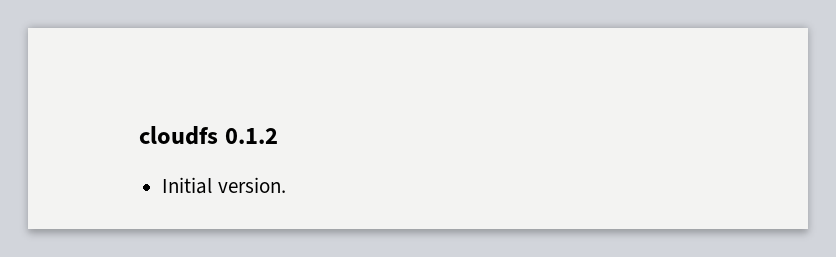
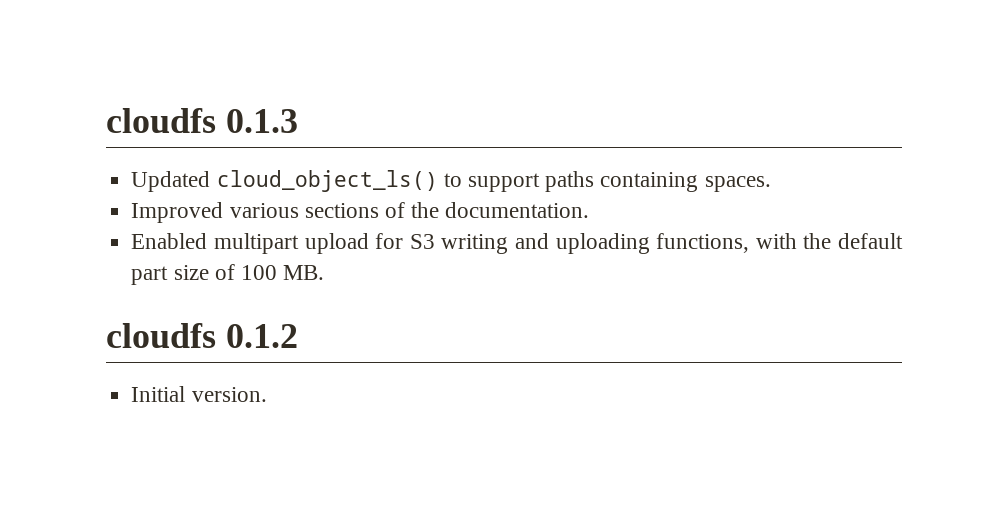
+ cloudfs 0.1.3
+ Updated cloud_object_ls() to support paths containing spaces.
+ Improved various sections of the documentation.
+ Enabled multipart upload for S3 writing and uploading functions, with the default part size of 100 MB.

